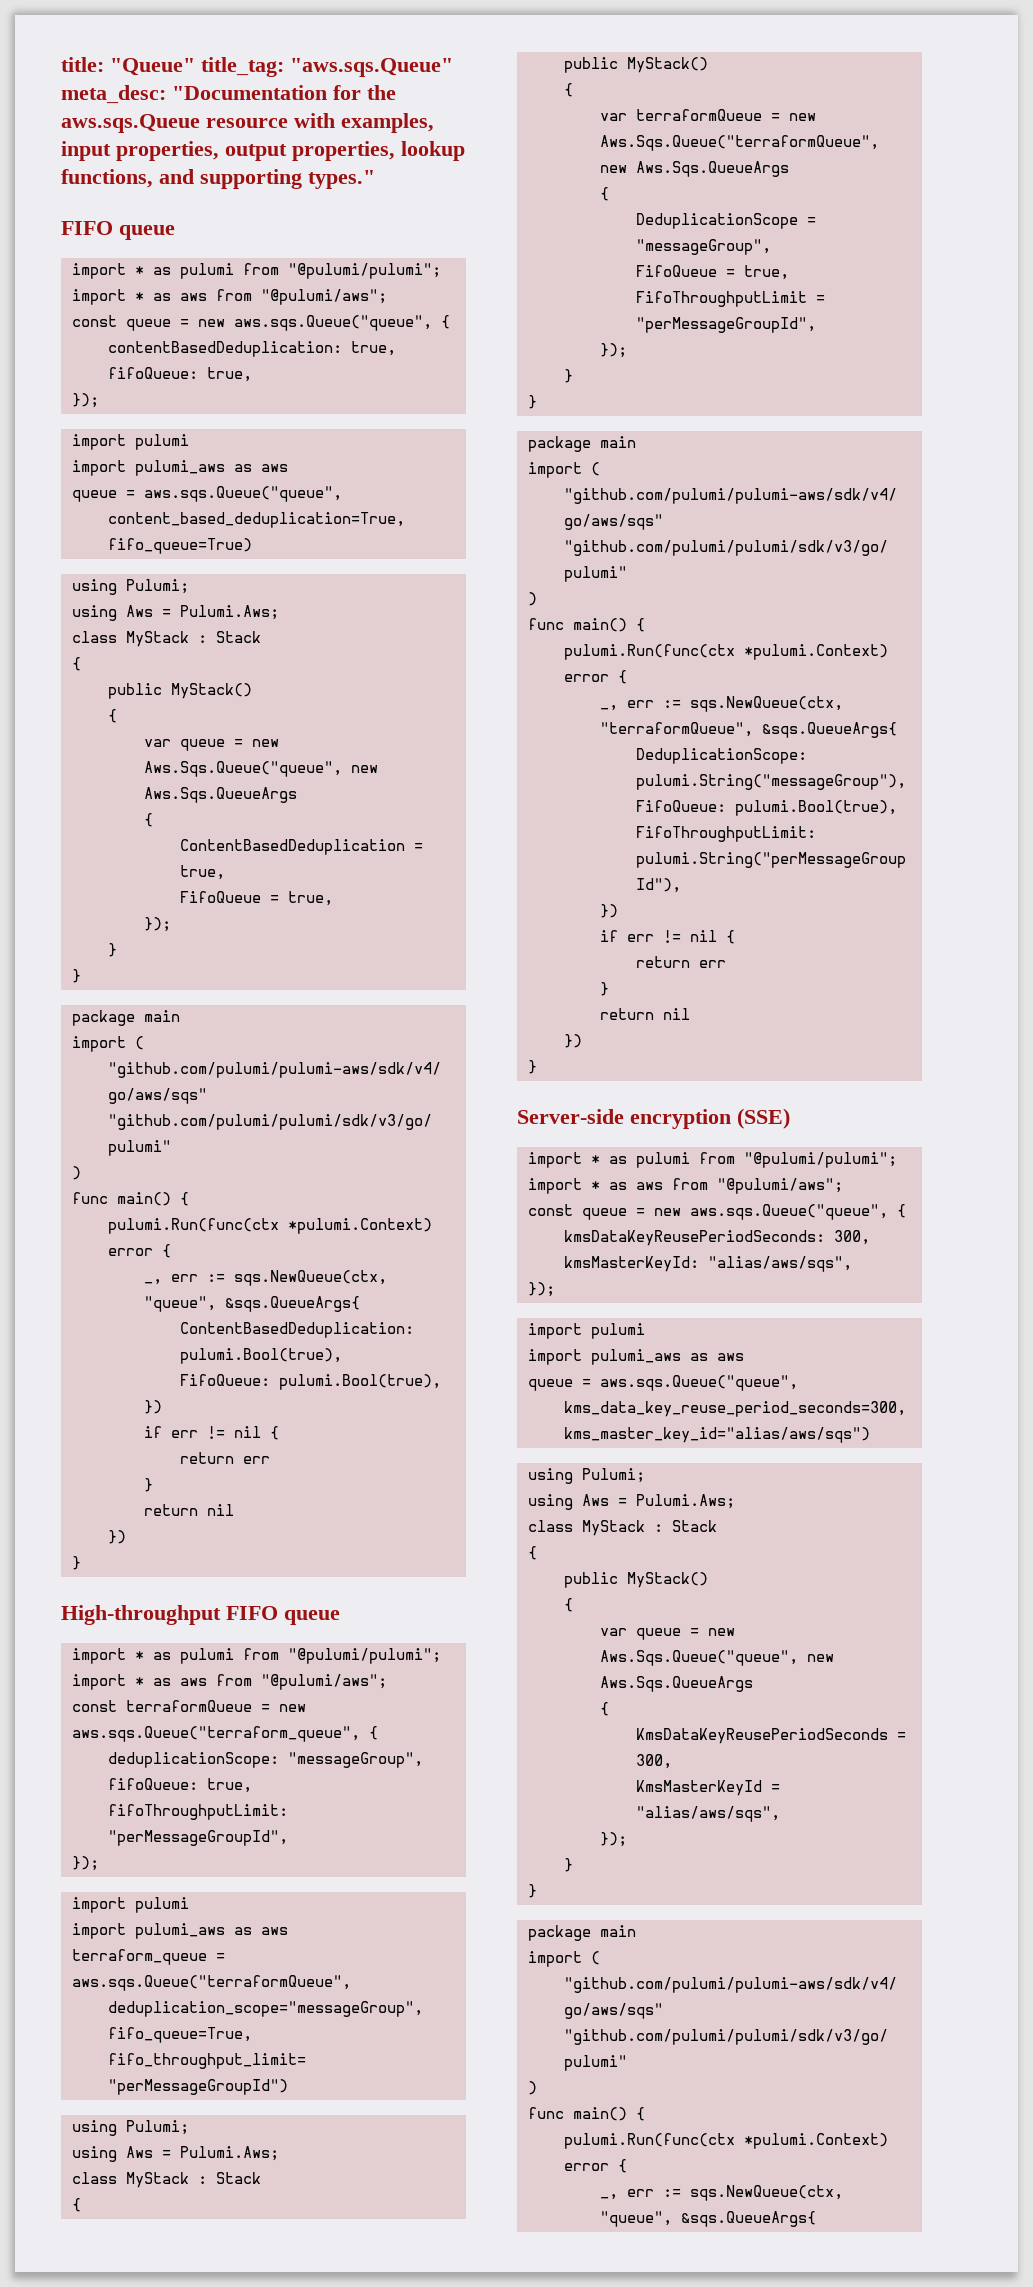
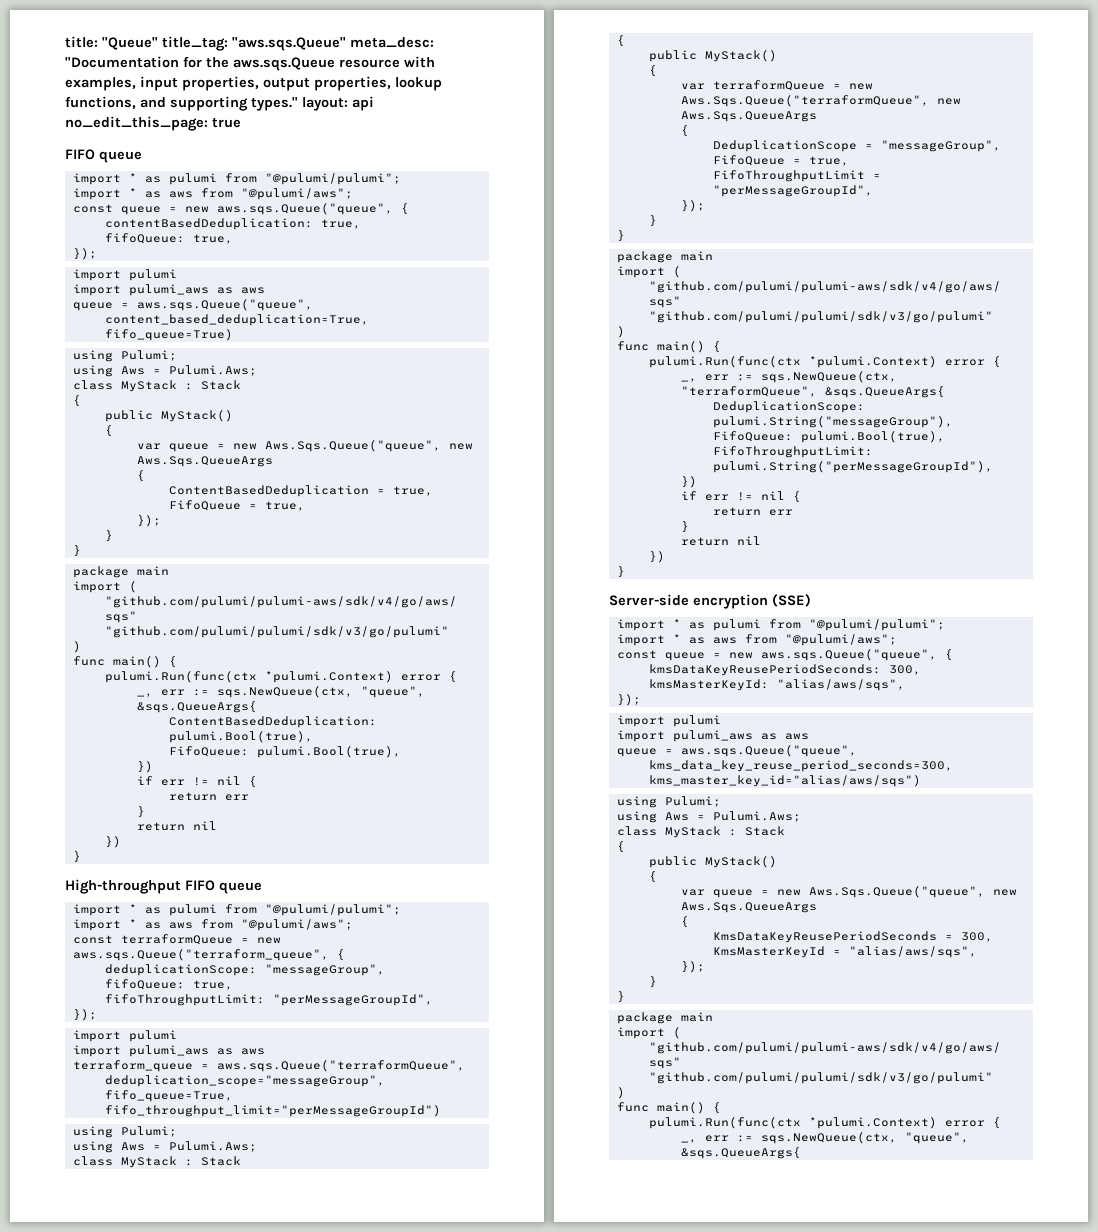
- title: "Queue" title_tag: "aws.sqs.Queue" meta_desc: "Documentation for the aws.sqs.Queue resource with examples, input properties, output properties, lookup functions, and supporting types."
+ title: "Queue" title_tag: "aws.sqs.Queue" meta_desc: "Documentation for the aws.sqs.Queue resource with examples, input properties, output properties, lookup functions, and supporting types." layout: api no_edit_this_page: true

